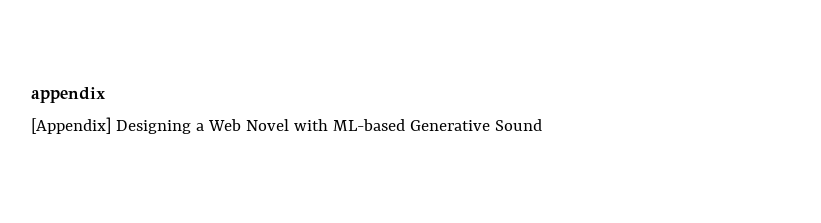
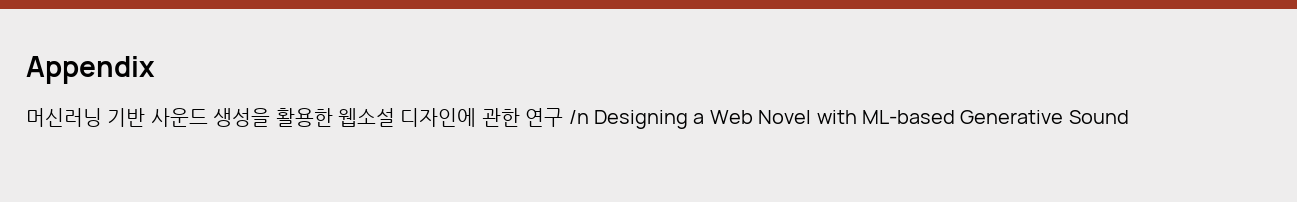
- appendix
- [Appendix] Designing a Web Novel with ML-based Generative Sound
+ Appendix
+ 머신러닝 기반 사운드 생성을 활용한 웹소설 디자인에 관한 연구 /n Designing a Web Novel with ML-based Generative Sound

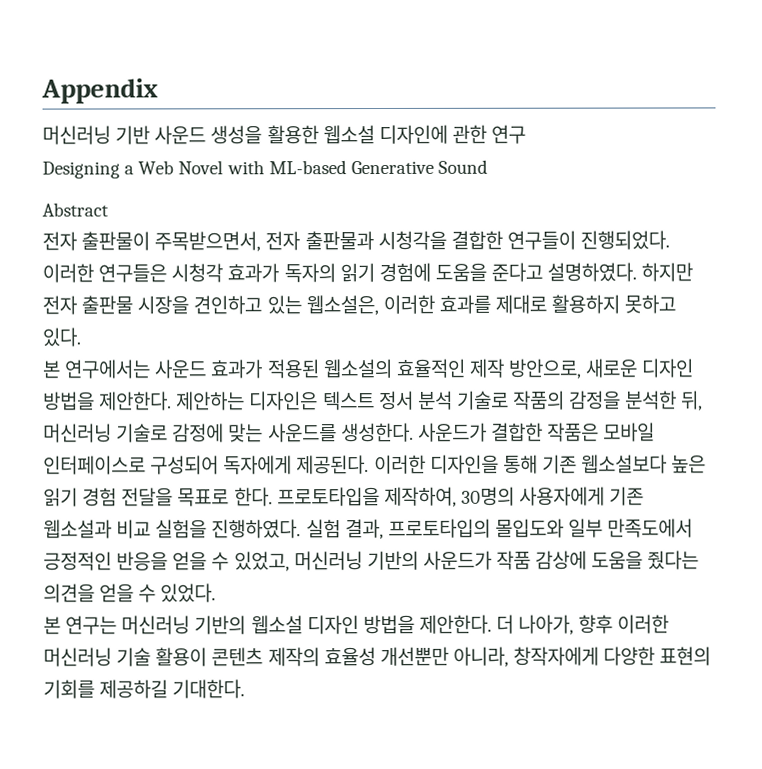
- 머신러닝 기반 사운드 생성을 활용한 웹소설 디자인에 관한 연구 /n Designing a Web Novel with ML-based Generative Sound
+ 머신러닝 기반 사운드 생성을 활용한 웹소설 디자인에 관한 연구
+ Designing a Web Novel with ML-based Generative Sound
+ Abstract
+ 전자 출판물이 주목받으면서, 전자 출판물과 시청각을 결합한 연구들이 진행되었다. 이러한 연구들은 시청각 효과가 독자의 읽기 경험에 도움을 준다고 설명하였다. 하지만 전자 출판물 시장을 견인하고 있는 웹소설은, 이러한 효과를 제대로 활용하지 못하고 있다.
+ 본 연구에서는 사운드 효과가 적용된 웹소설의 효율적인 제작 방안으로, 새로운 디자인 방법을 제안한다. 제안하는 디자인은 텍스트 정서 분석 기술로 작품의 감정을 분석한 뒤, 머신러닝 기술로 감정에 맞는 사운드를 생성한다. 사운드가 결합한 작품은 모바일 인터페이스로 구성되어 독자에게 제공된다. 이러한 디자인을 통해 기존 웹소설보다 높은 읽기 경험 전달을 목표로 한다. 프로토타입을 제작하여, 30명의 사용자에게 기존 웹소설과 비교 실험을 진행하였다. 실험 결과, 프로토타입의 몰입도와 일부 만족도에서 긍정적인 반응을 얻을 수 있었고, 머신러닝 기반의 사운드가 작품 감상에 도움을 줬다는 의견을 얻을 수 있었다.
+ 본 연구는 머신러닝 기반의 웹소설 디자인 방법을 제안한다. 더 나아가, 향후 이러한 머신러닝 기술 활용이 콘텐츠 제작의 효율성 개선뿐만 아니라, 창작자에게 다양한 표현의 기회를 제공하길 기대한다.

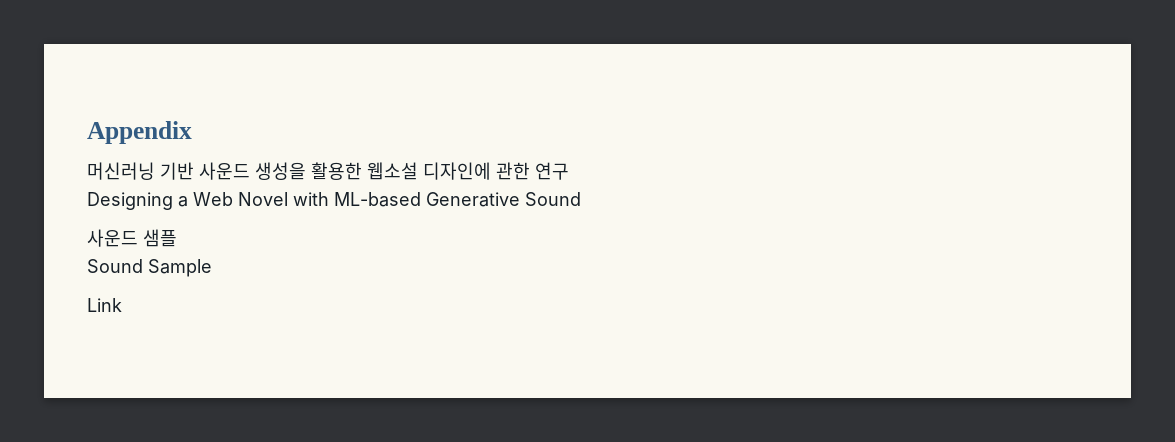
- Abstract
- 전자 출판물이 주목받으면서, 전자 출판물과 시청각을 결합한 연구들이 진행되었다. 이러한 연구들은 시청각 효과가 독자의 읽기 경험에 도움을 준다고 설명하였다. 하지만 전자 출판물 시장을 견인하고 있는 웹소설은, 이러한 효과를 제대로 활용하지 못하고 있다.
- 본 연구에서는 사운드 효과가 적용된 웹소설의 효율적인 제작 방안으로, 새로운 디자인 방법을 제안한다. 제안하는 디자인은 텍스트 정서 분석 기술로 작품의 감정을 분석한 뒤, 머신러닝 기술로 감정에 맞는 사운드를 생성한다. 사운드가 결합한 작품은 모바일 인터페이스로 구성되어 독자에게 제공된다. 이러한 디자인을 통해 기존 웹소설보다 높은 읽기 경험 전달을 목표로 한다. 프로토타입을 제작하여, 30명의 사용자에게 기존 웹소설과 비교 실험을 진행하였다. 실험 결과, 프로토타입의 몰입도와 일부 만족도에서 긍정적인 반응을 얻을 수 있었고, 머신러닝 기반의 사운드가 작품 감상에 도움을 줬다는 의견을 얻을 수 있었다.
- 본 연구는 머신러닝 기반의 웹소설 디자인 방법을 제안한다. 더 나아가, 향후 이러한 머신러닝 기술 활용이 콘텐츠 제작의 효율성 개선뿐만 아니라, 창작자에게 다양한 표현의 기회를 제공하길 기대한다.
+ 사운드 샘플
+ Sound Sample
+ Link

